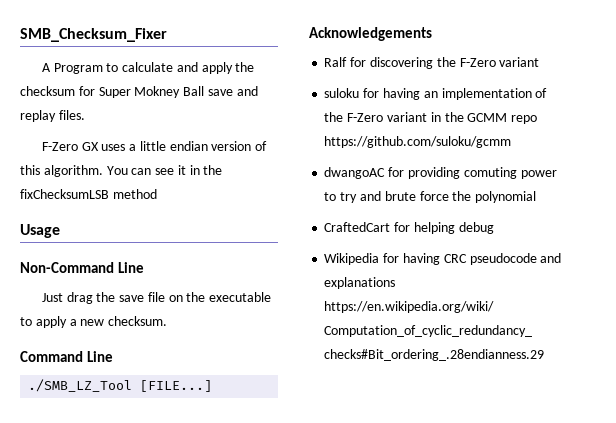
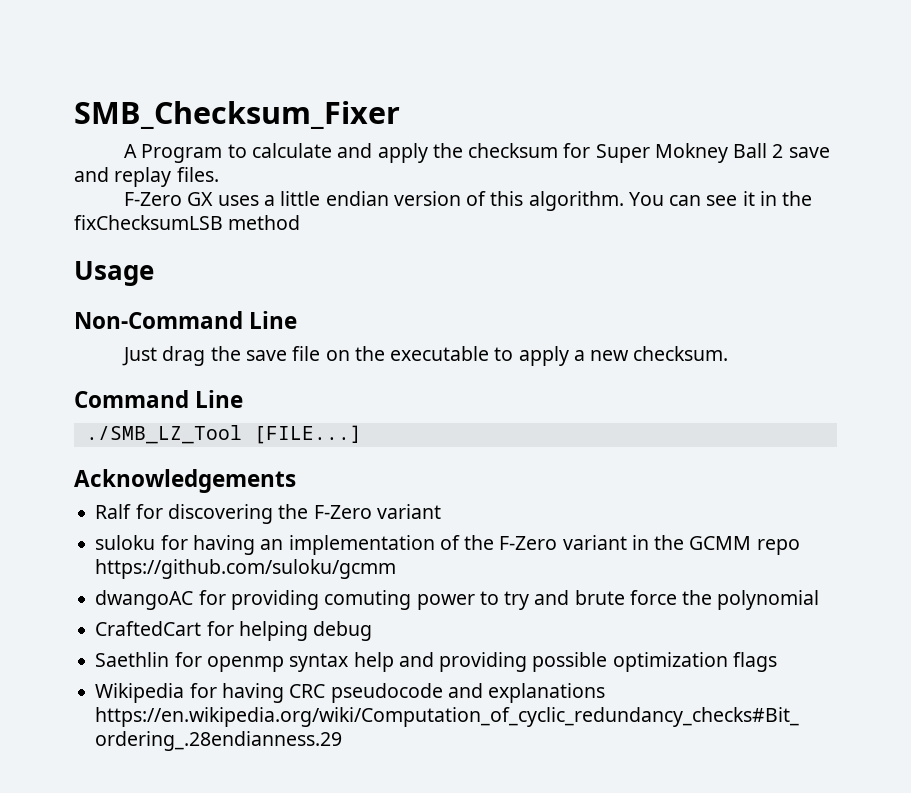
- A Program to calculate and apply the checksum for Super Mokney Ball save and replay files.
+ A Program to calculate and apply the checksum for Super Mokney Ball 2 save and replay files.
+ Saethlin for openmp syntax help and providing possible optimization flags

